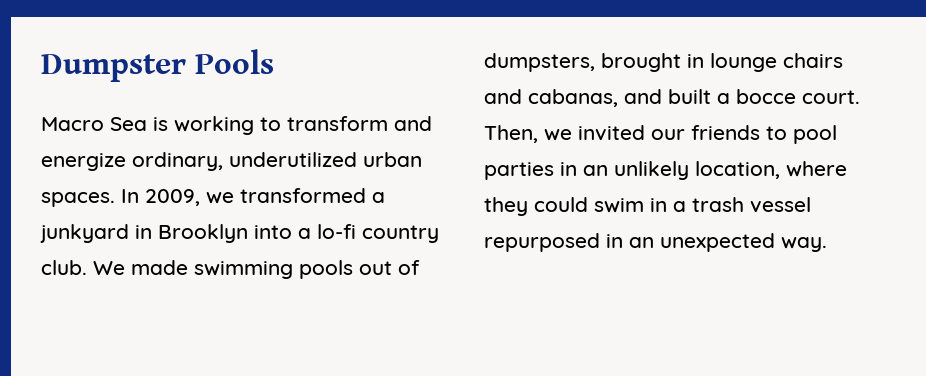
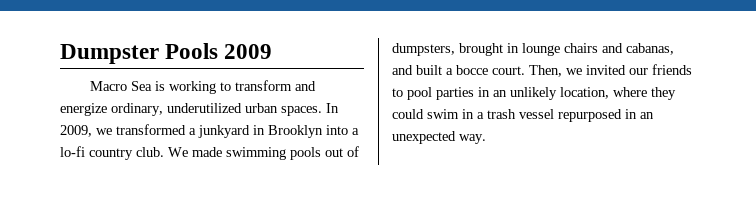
- Dumpster Pools
+ Dumpster Pools 2009

